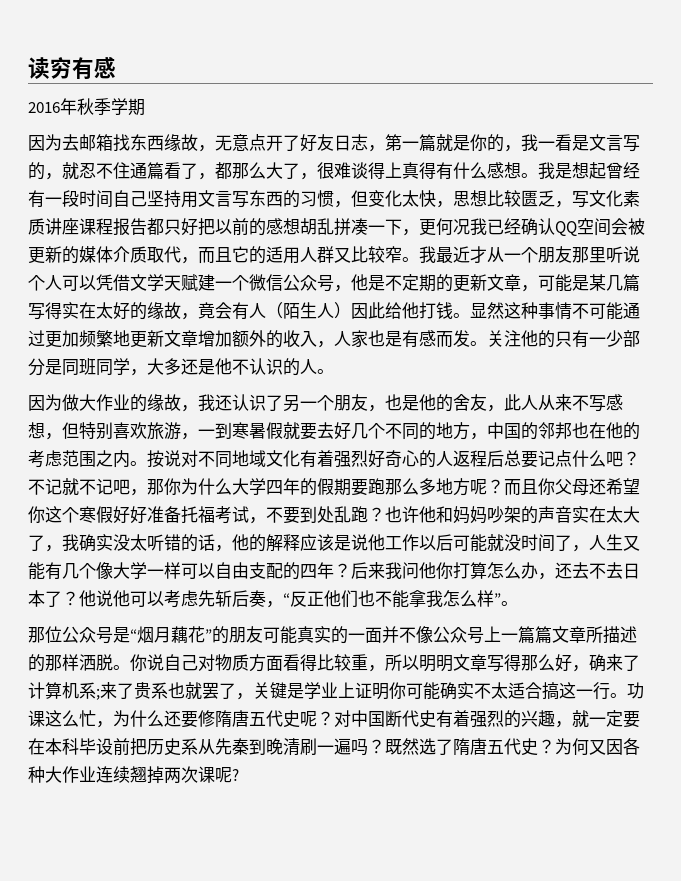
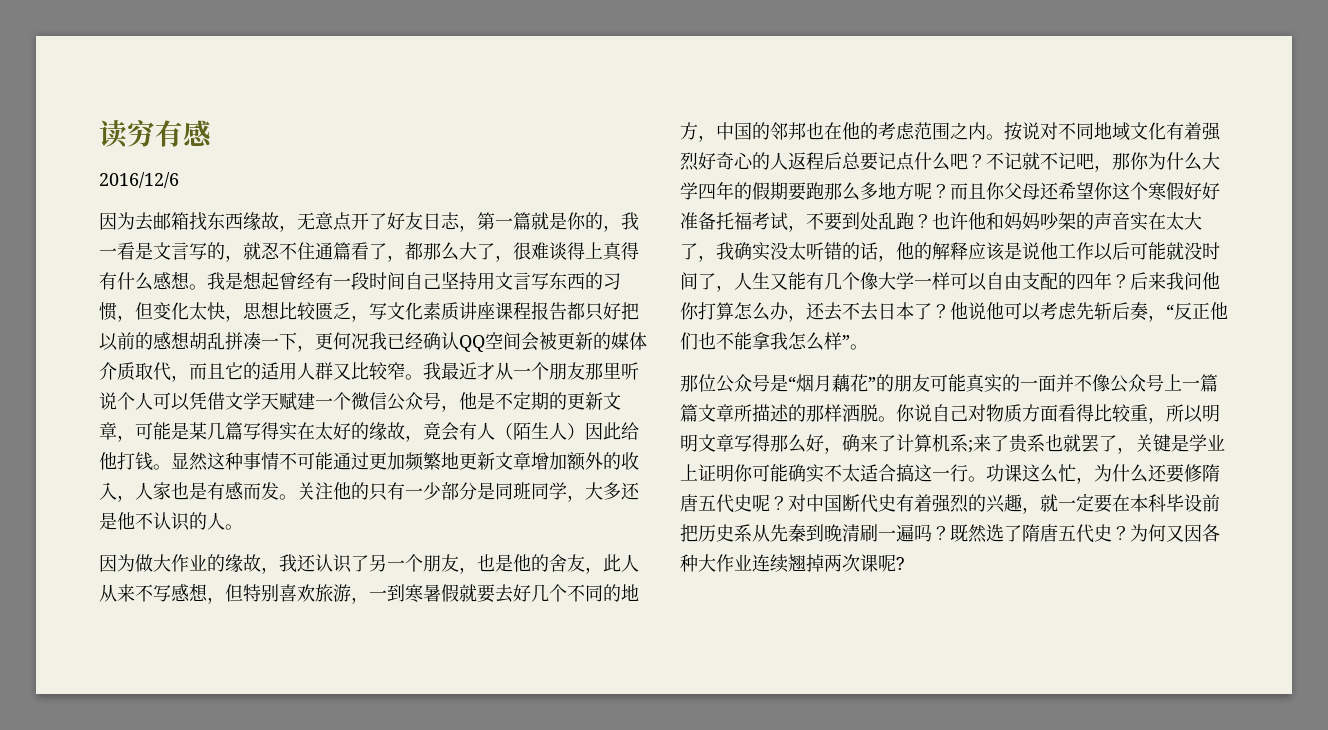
- 2016年秋季学期
+ 2016/12/6

